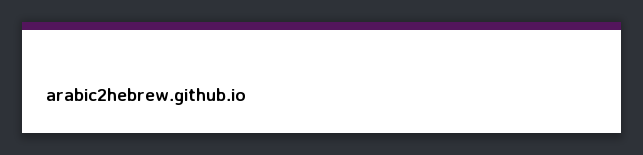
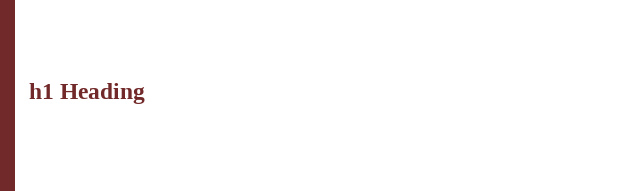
- arabic2hebrew.github.io
+ h1 Heading

